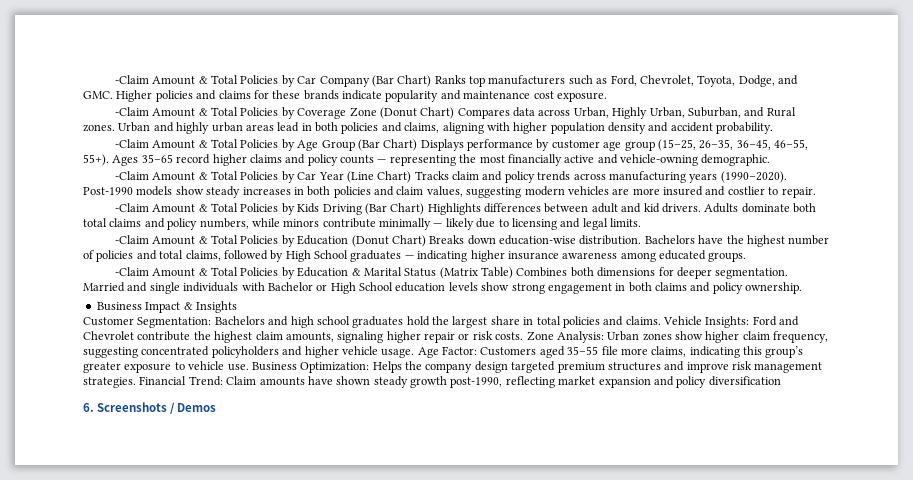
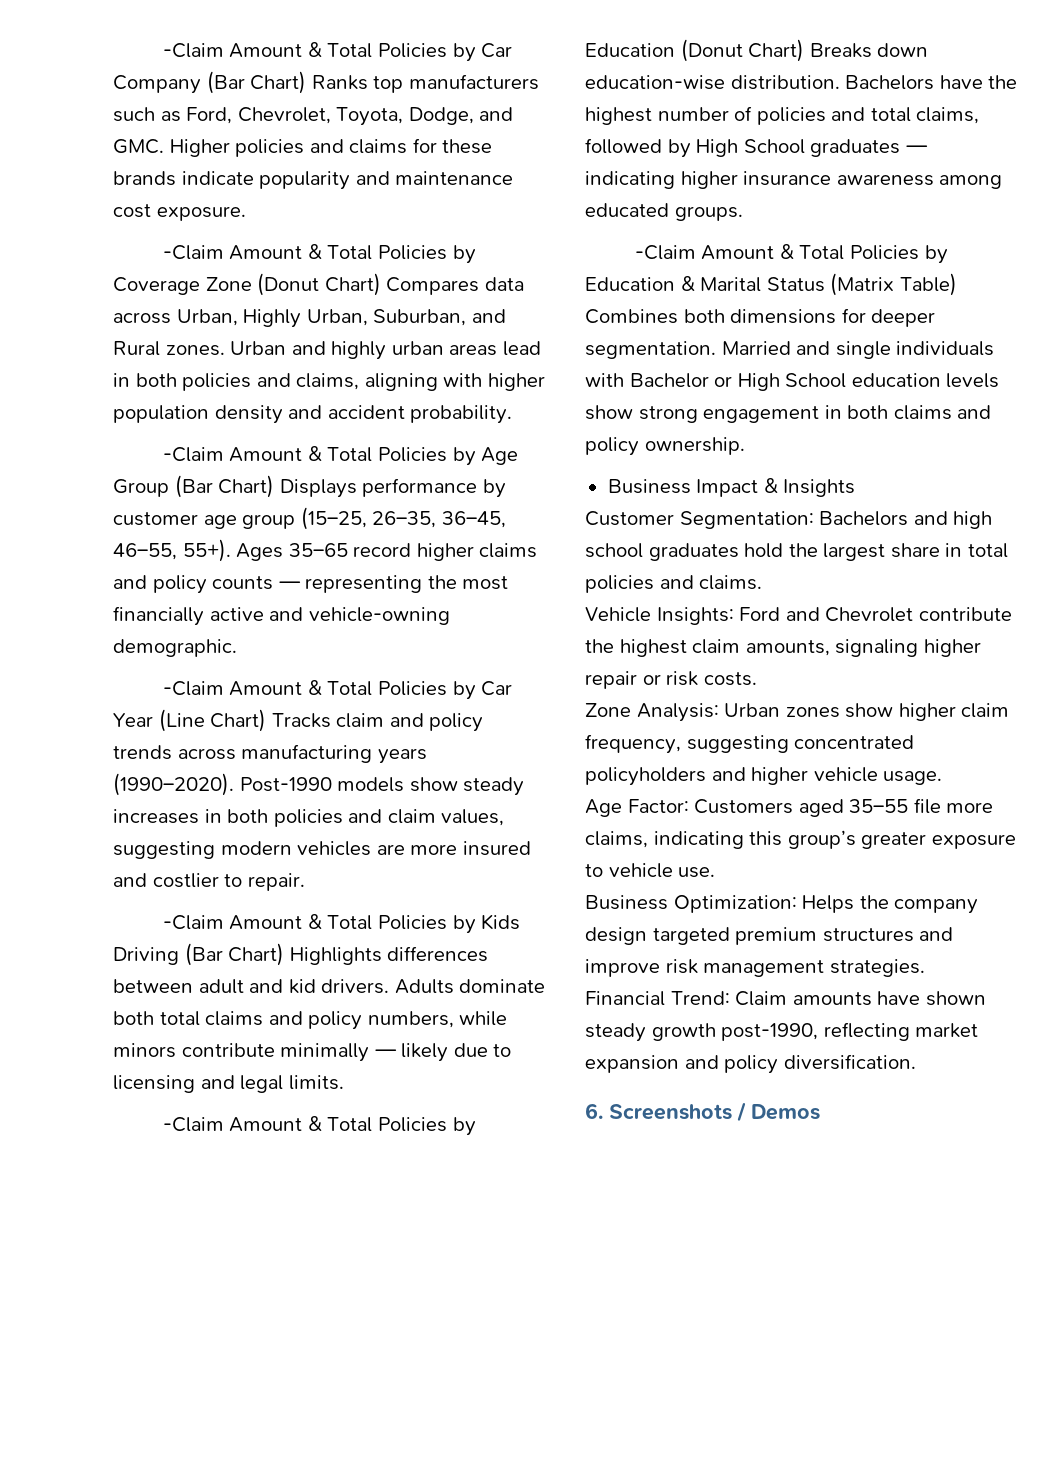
- Bachelors and high school graduates hold the largest share in total policies and claims. Vehicle Insights:
+ Bachelors and high school graduates hold the largest share in total policies and claims.
+ Vehicle Insights:
- Ford and Chevrolet contribute the highest claim amounts, signaling higher repair or risk costs. Zone Analysis:
+ Ford and Chevrolet contribute the highest claim amounts, signaling higher repair or risk costs.
+ Zone Analysis:
- Urban zones show higher claim frequency, suggesting concentrated policyholders and higher vehicle usage. Age Factor:
+ Urban zones show higher claim frequency, suggesting concentrated policyholders and higher vehicle usage.
+ Age Factor:
- Customers aged 35–55 file more claims, indicating this group’s greater exposure to vehicle use. Business Optimization:
+ Customers aged 35–55 file more claims, indicating this group’s greater exposure to vehicle use.
+ Business Optimization:
- Helps the company design targeted premium structures and improve risk management strategies. Financial Trend:
+ Helps the company design targeted premium structures and improve risk management strategies.
+ Financial Trend:
- Claim amounts have shown steady growth post-1990, reflecting market expansion and policy diversification
+ Claim amounts have shown steady growth post-1990, reflecting market expansion and policy diversification.

